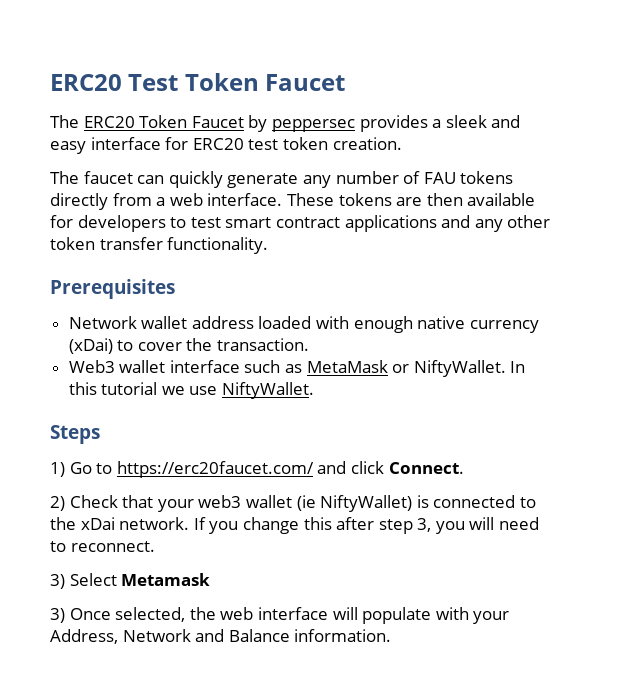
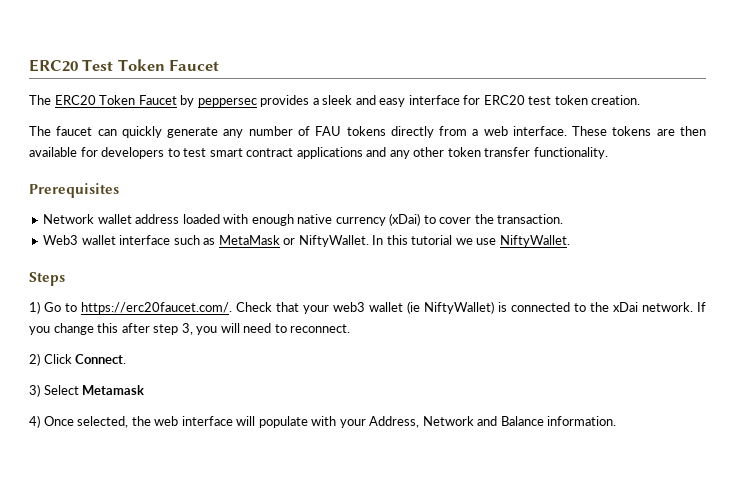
- 1) Go to https://erc20faucet.com/ and click Connect.
- 2) Check that your web3 wallet (ie NiftyWallet) is connected to the xDai network.
+ 1) Go to https://erc20faucet.com/. Check that your web3 wallet (ie NiftyWallet) is connected to the xDai network.
+ 2) Click Connect.
- 3) Once selected, the web interface will populate with your Address, Network and Balance information.
+ 4) Once selected, the web interface will populate with your Address, Network and Balance information.

